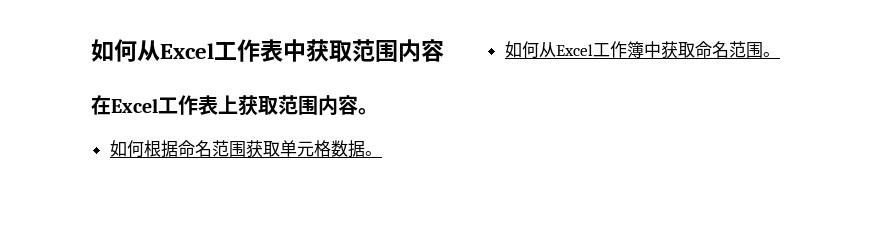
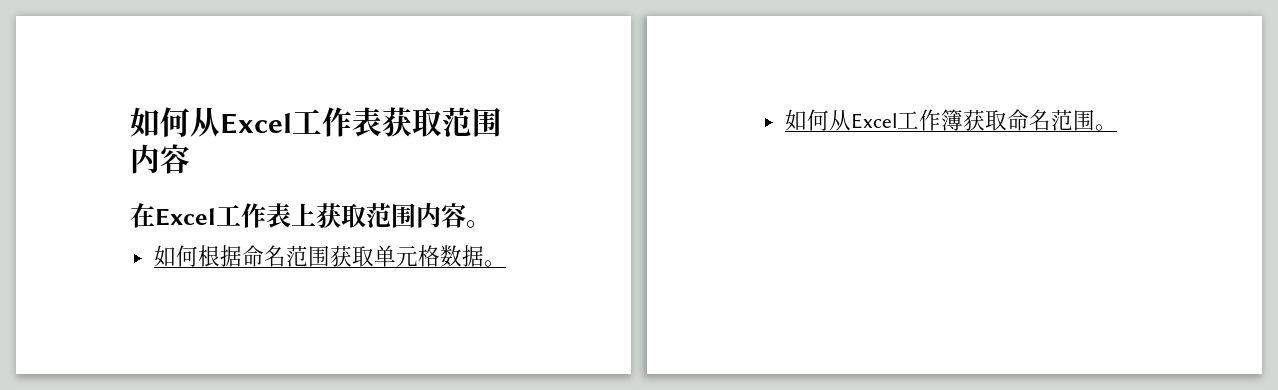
- 如何从Excel工作表中获取范围内容
+ 如何从Excel工作表获取范围内容
- 如何从Excel工作簿中获取命名范围。
+ 如何从Excel工作簿获取命名范围。

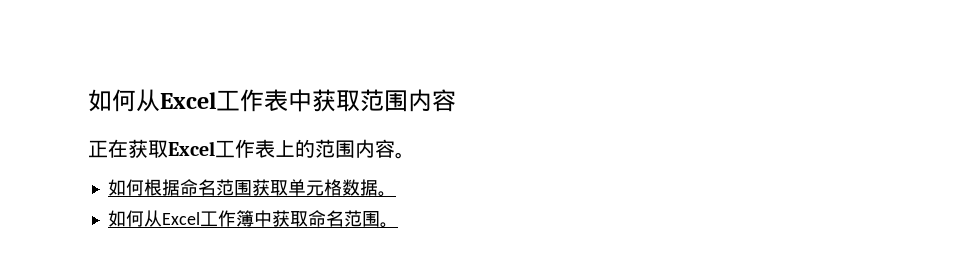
- 如何从Excel工作表获取范围内容
+ 如何从Excel工作表中获取范围内容
- 在Excel工作表上获取范围内容。
+ 正在获取Excel工作表上的范围内容。
- 如何从Excel工作簿获取命名范围。
+ 如何从Excel工作簿中获取命名范围。

